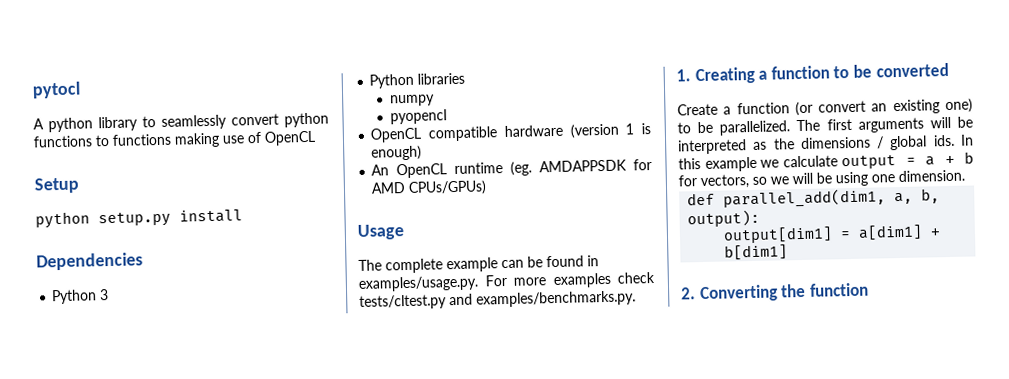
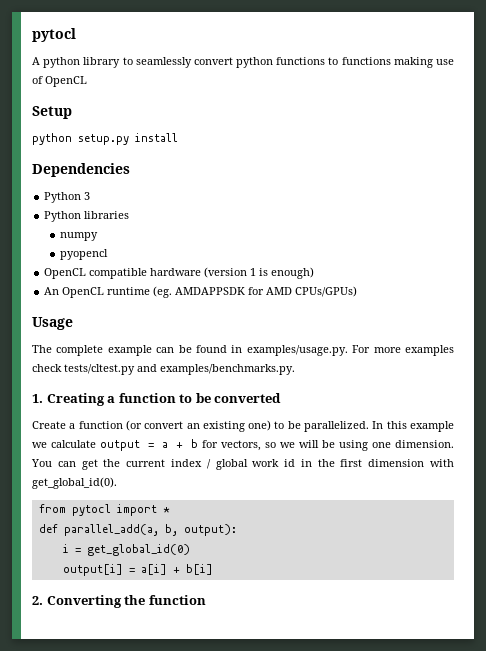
- The first arguments will be interpreted as the dimensions / global ids.
+ You can get the current index / global work id in the first dimension with get_global_id(0).
+ from pytocl import *
- def parallel_add(dim1, a, b, output):
+ def parallel_add(a, b, output):
- output[dim1] = a[dim1] + b[dim1]
+ i = get_global_id(0)
+ output[i] = a[i] + b[i]

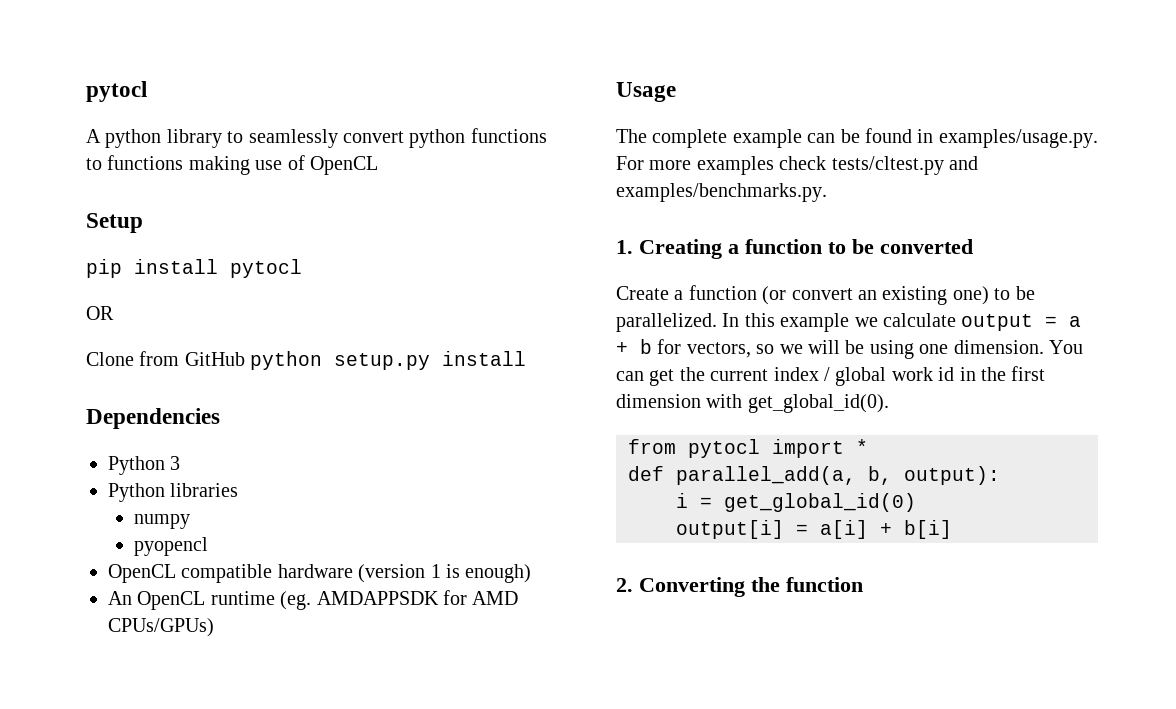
- python setup.py install
+ pip install pytocl
+ OR
+ Clone from GitHub python setup.py install

